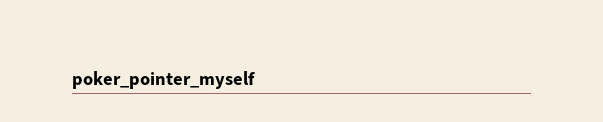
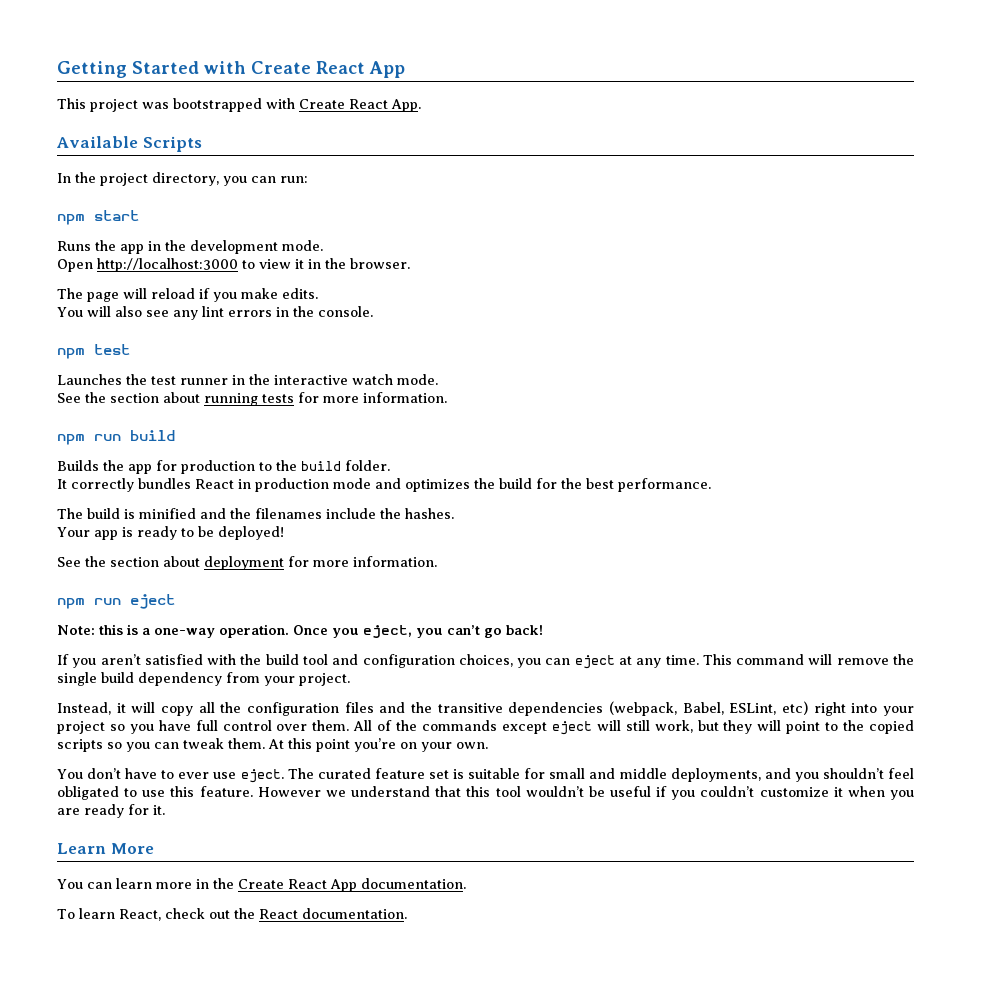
- poker_pointer_myself
+ Getting Started with Create React App
+ This project was bootstrapped with Create React App.
+ Available Scripts
+ In the project directory, you can run:
+ npm start
+ Runs the app in the development mode.
+ Open http://localhost:3000 to view it in the browser.
+ The page will reload if you make edits.
+ You will also see any lint errors in the console.
+ npm test
+ Launches the test runner in the interactive watch mode.
+ See the section about running tests for more information.
+ npm run build
+ Builds the app for production to the build folder.
+ It correctly bundles React in production mode and optimizes the build for the best performance.
+ The build is minified and the filenames include the hashes.
+ Your app is ready to be deployed!
+ See the section about deployment for more information.
+ npm run eject
+ Note: this is a one-way operation. Once you eject, you can’t go back!
+ If you aren’t satisfied with the build tool and configuration choices, you can eject at any time. This command will remove the single build dependency from your project.
+ Instead, it will copy all the configuration files and the transitive dependencies (webpack, Babel, ESLint, etc) right into your project so you have full control over them. All of the commands except eject will still work, but they will point to the copied scripts so you can tweak them. At this point you’re on your own.
+ You don’t have to ever use eject. The curated feature set is suitable for small and middle deployments, and you shouldn’t feel obligated to use this feature. However we understand that this tool wouldn’t be useful if you couldn’t customize it when you are ready for it.
+ Learn More
+ You can learn more in the Create React App documentation.
+ To learn React, check out the React documentation.

